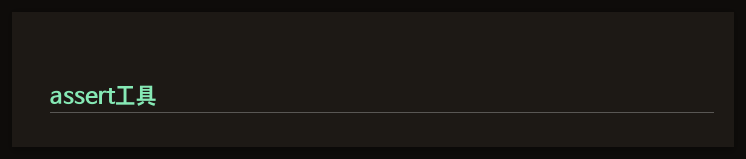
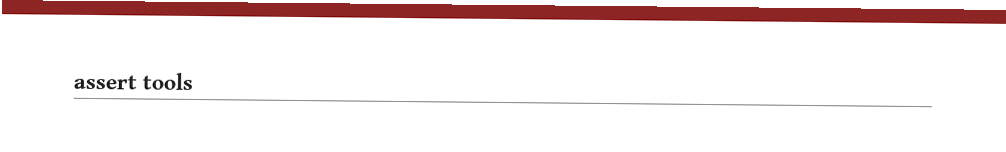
- assert工具
+ assert tools

